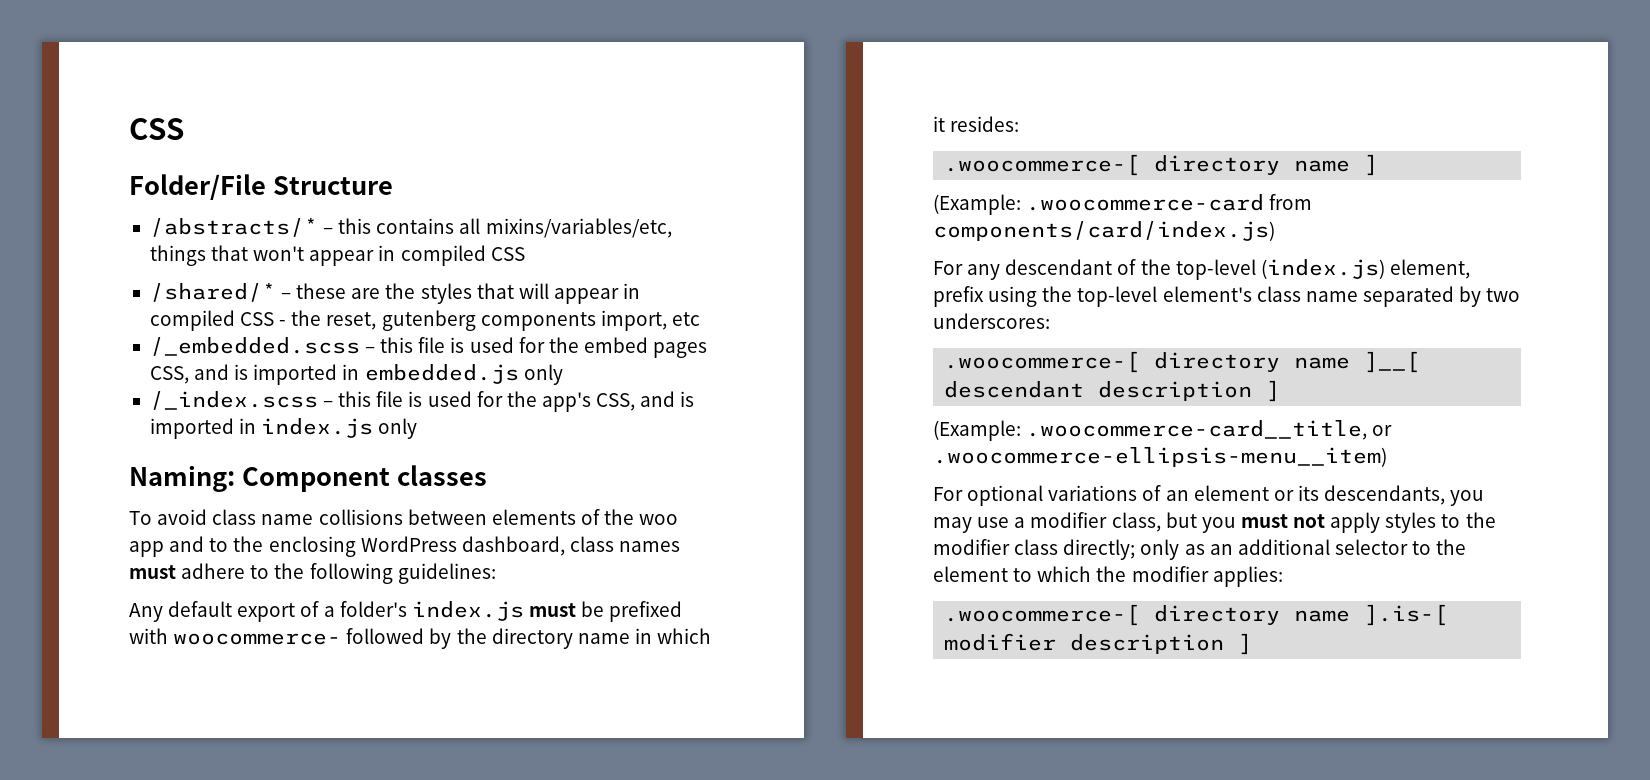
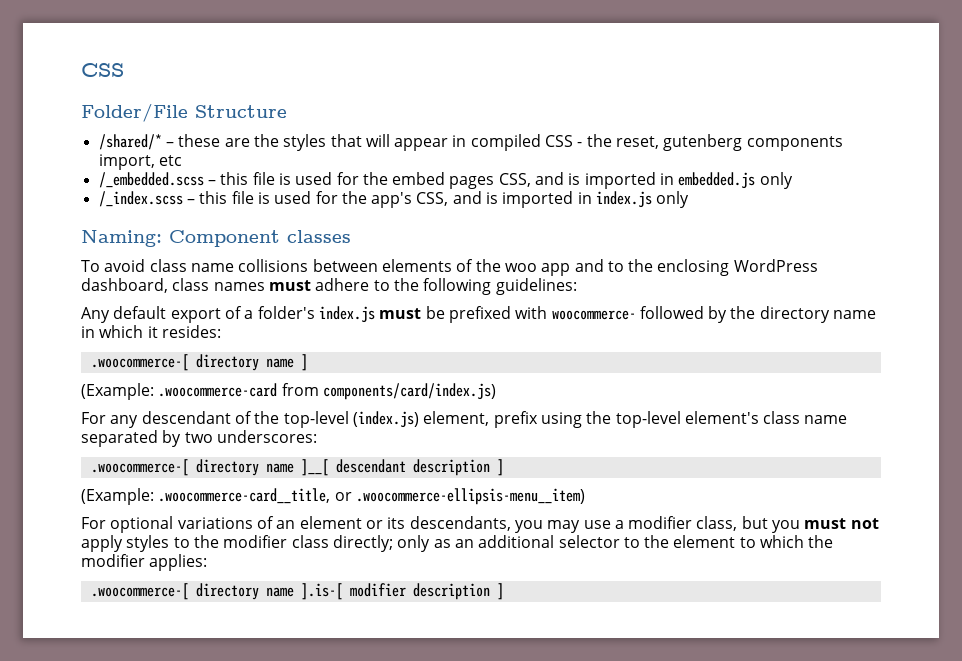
- /abstracts/* – this contains all mixins/variables/etc, things that won't appear in compiled CSS

